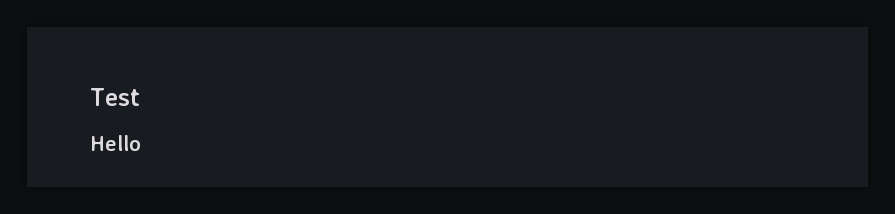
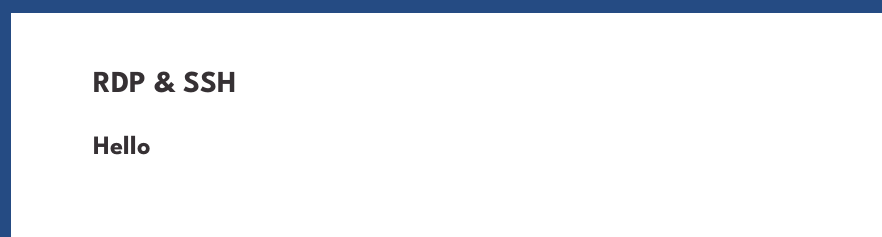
- Test
+ RDP & SSH

